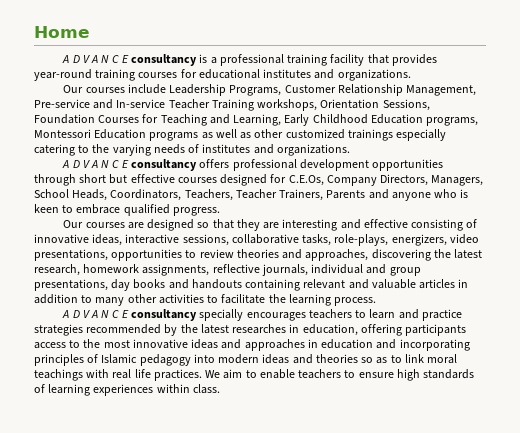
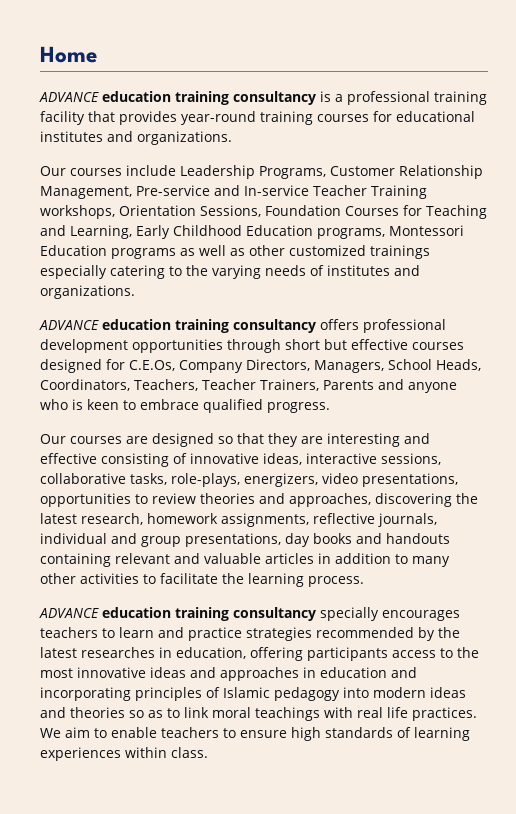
- A D V A N C E consultancy is a professional training facility that provides year-round training courses for educational institutes and organizations.
+ ADVANCE education training consultancy is a professional training facility that provides year-round training courses for educational institutes and organizations.
- A D V A N C E consultancy offers professional development opportunities through short but effective courses designed for C.E.Os, Company Directors, Managers, School Heads, Coordinators, Teachers, Teacher Trainers, Parents and anyone who is keen to embrace qualified progress.
+ ADVANCE education training consultancy offers professional development opportunities through short but effective courses designed for C.E.Os, Company Directors, Managers, School Heads, Coordinators, Teachers, Teacher Trainers, Parents and anyone who is keen to embrace qualified progress.
- A D V A N C E consultancy specially encourages teachers to learn and practice strategies recommended by the latest researches in education, offering participants access to the most innovative ideas and approaches in education and incorporating principles of Islamic pedagogy into modern ideas and theories so as to link moral teachings with real life practices.
+ ADVANCE education training consultancy specially encourages teachers to learn and practice strategies recommended by the latest researches in education, offering participants access to the most innovative ideas and approaches in education and incorporating principles of Islamic pedagogy into modern ideas and theories so as to link moral teachings with real life practices.

